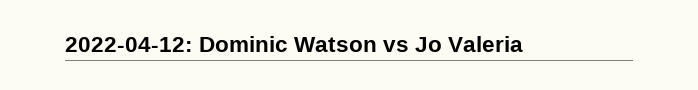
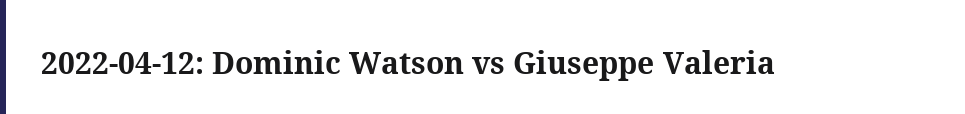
- 2022-04-12: Dominic Watson vs Jo Valeria
+ 2022-04-12: Dominic Watson vs Giuseppe Valeria

